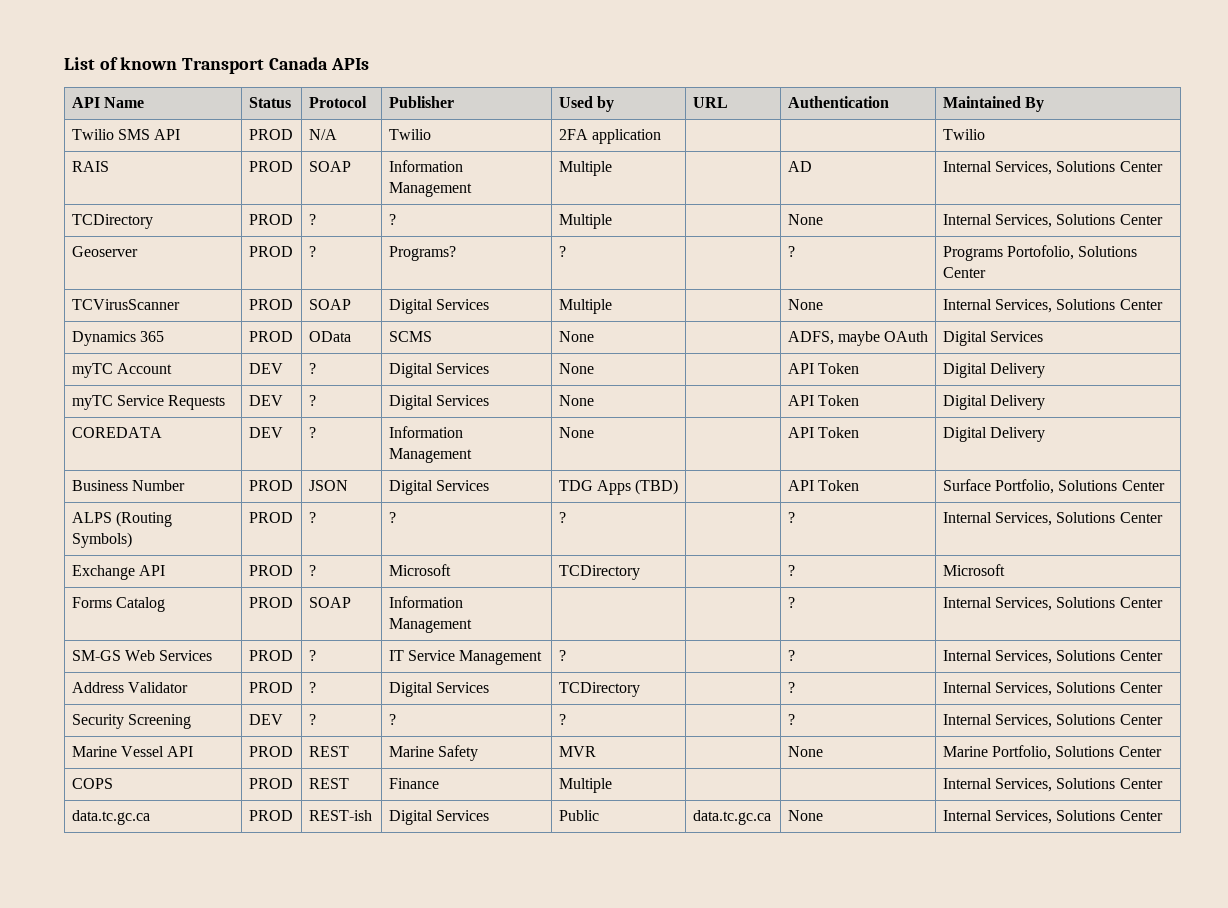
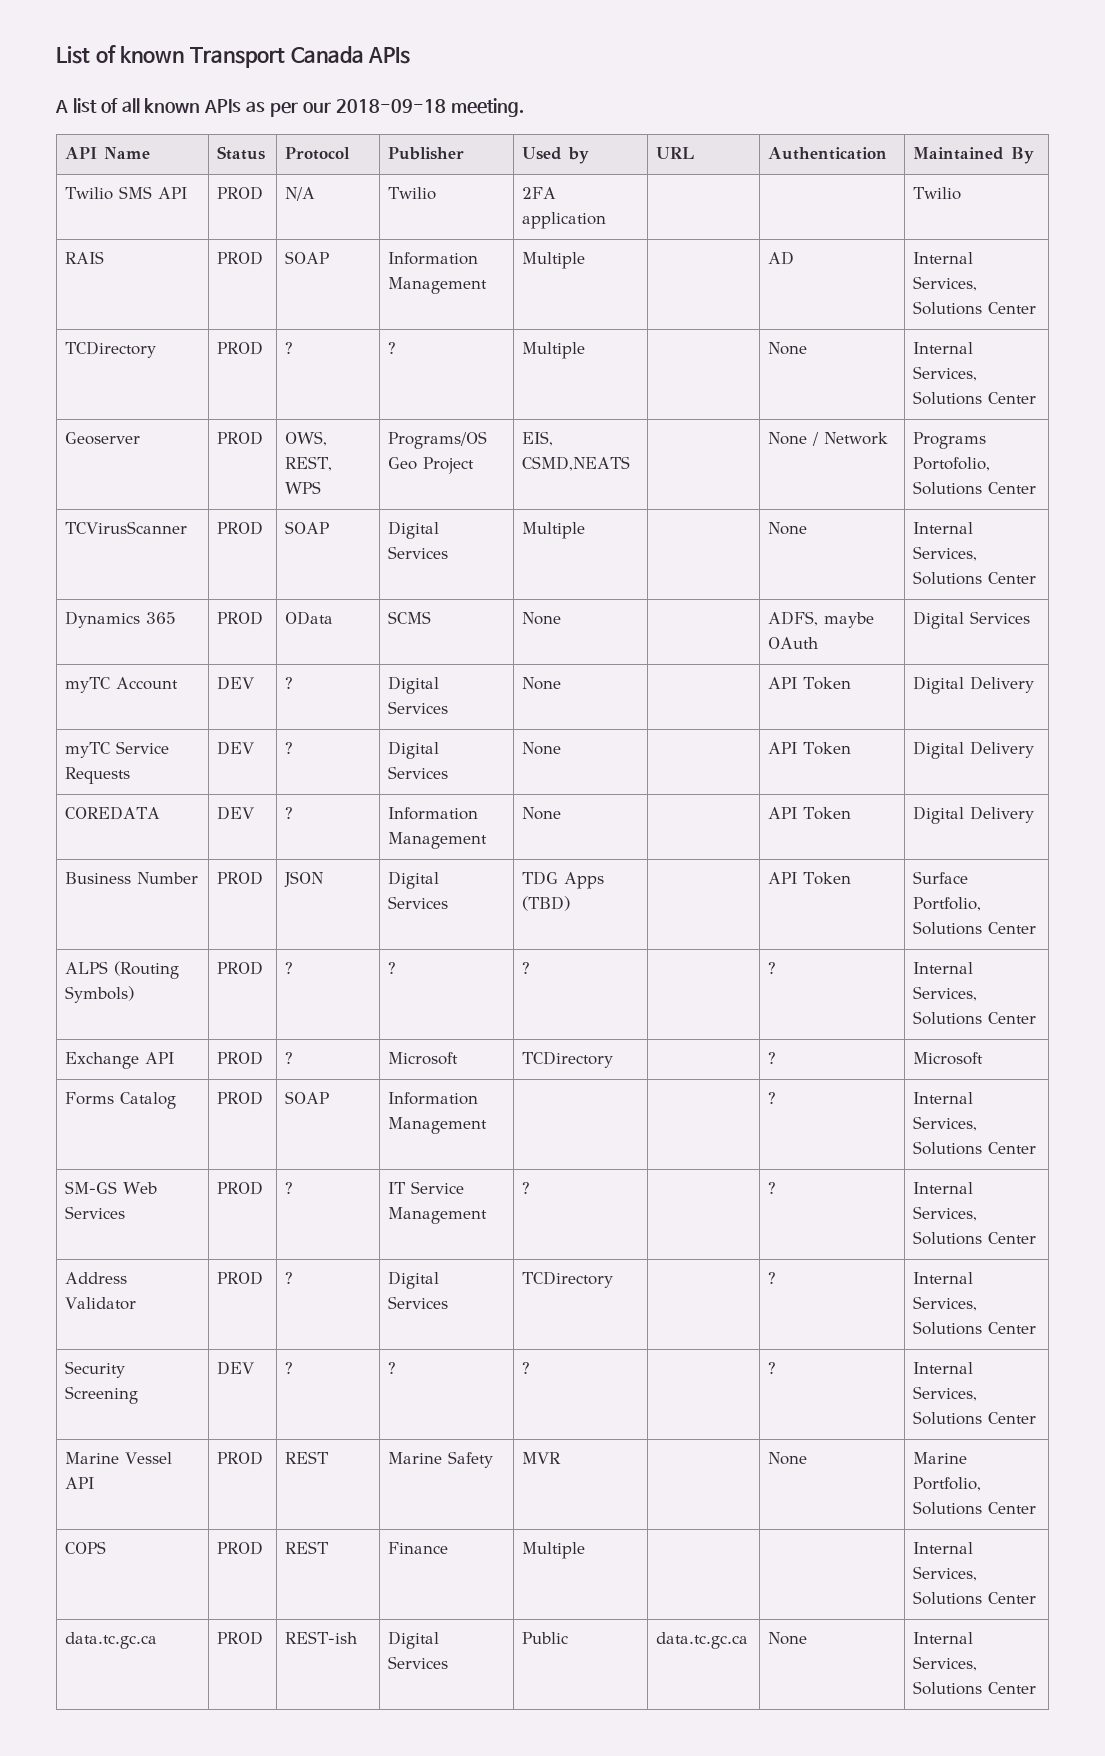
+ A list of all known APIs as per our 2018-09-18 meeting.
- Geoserver | PROD | ? | Programs? | ? | | ? | Programs Portofolio, Solutions Center
+ Geoserver | PROD | OWS, REST, WPS | Programs/OS Geo Project | EIS, CSMD,NEATS | | None / Network | Programs Portofolio, Solutions Center

